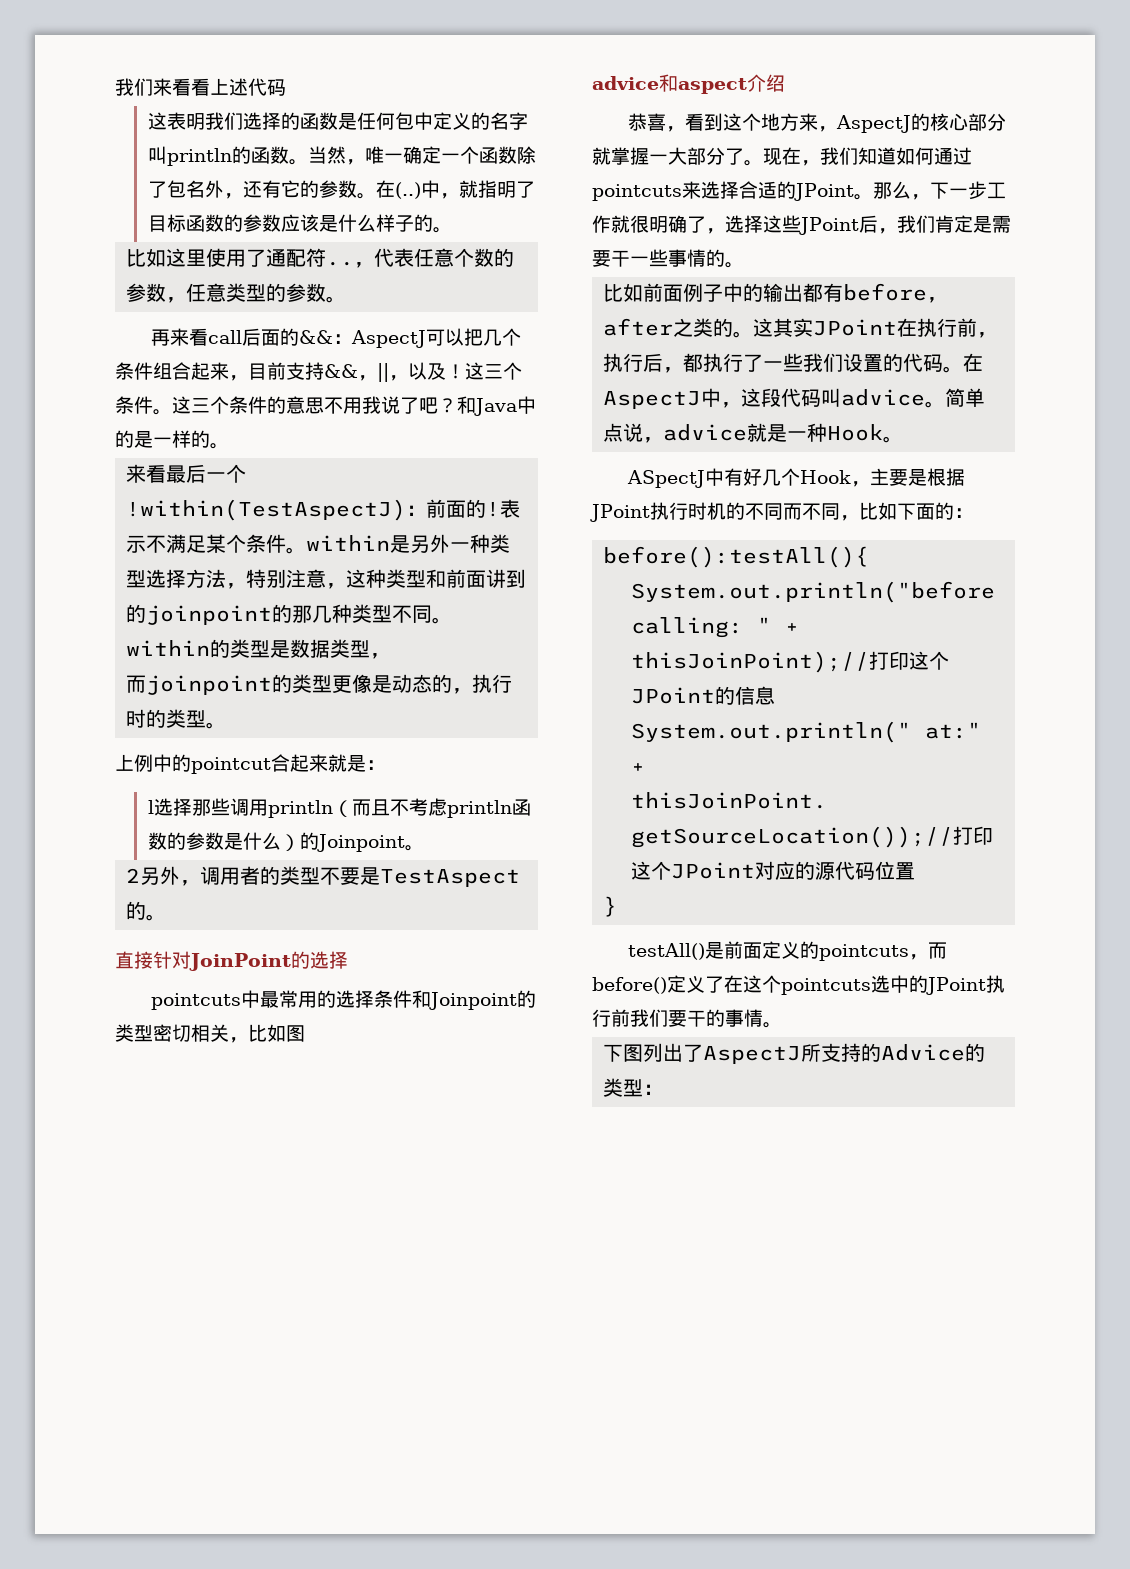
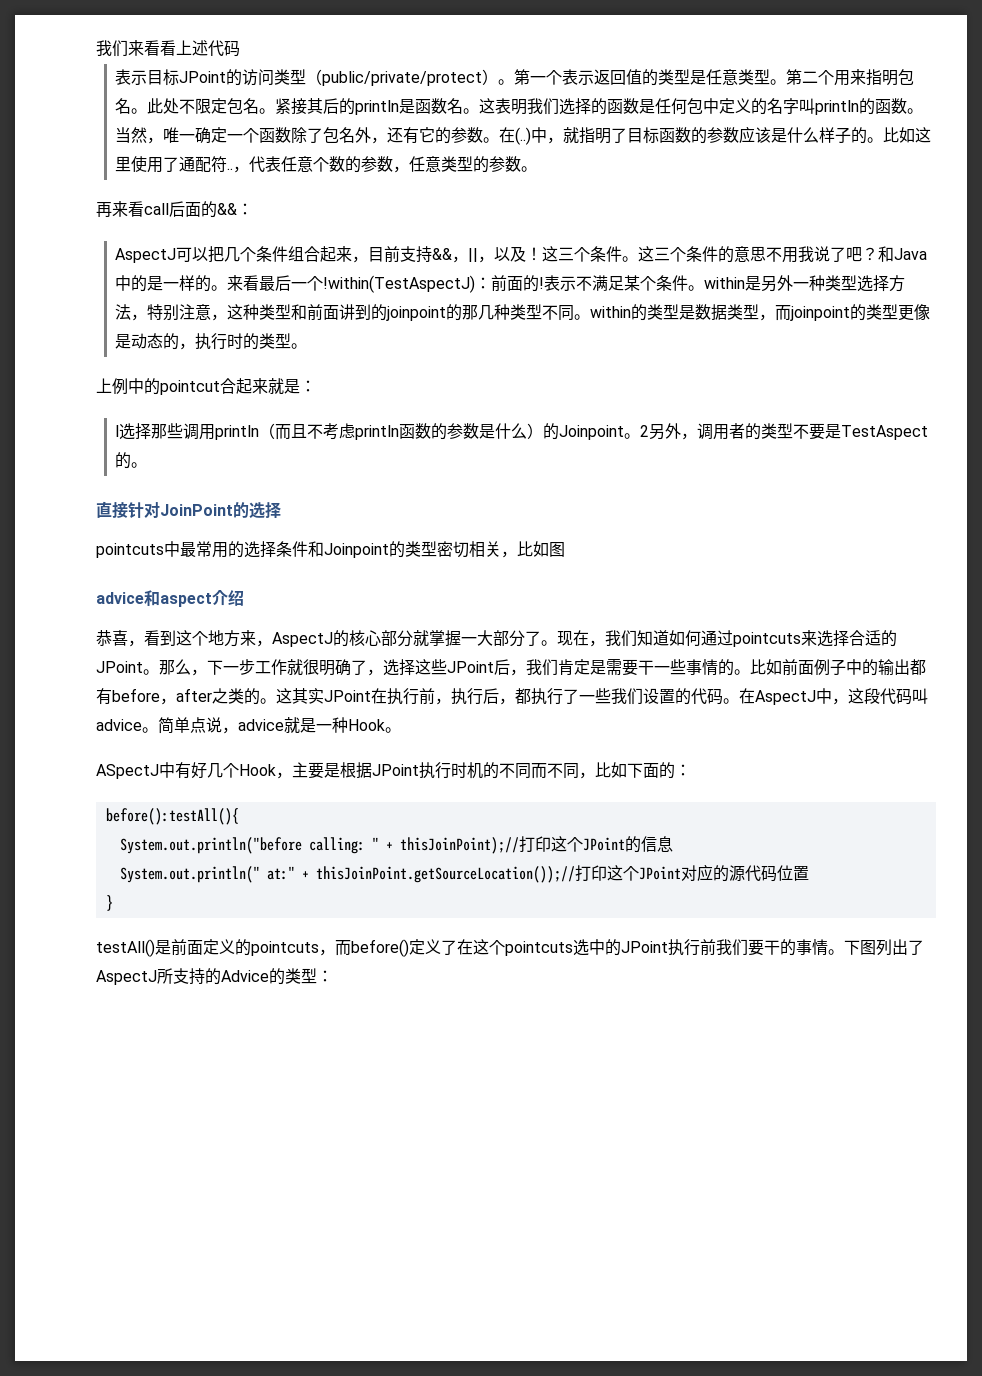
+ 表示目标JPoint的访问类型（public/private/protect）。第一个表示返回值的类型是任意类型。第二个用来指明包名。此处不限定包名。紧接其后的println是函数名。
- 中，就指明了目标函数的参数应该是什么样子的。
- 比如这里使用了通配符..
+ 中，就指明了目标函数的参数应该是什么样子的。比如这里使用了通配符..
- 再来看call后面的&&：AspectJ可以把几个条件组合起来，目前支持&&，||，以及！
+ 再来看call后面的&&：
+ AspectJ可以把几个条件组合起来，目前支持&&，||，以及！
- 和Java中的是一样的。
- 来看最后一个!within(TestAspectJ)：前面的!
+ 和Java中的是一样的。来看最后一个!within(TestAspectJ)：前面的!
- 表示不满足某个条件。within是另外一种类型选择方法，特别注意，这种类型和前面讲到的joinpoint的那几种类型不同。within的类型是数据类型，
- 而joinpoint的类型更像是动态的，执行时的类型。
+ 表示不满足某个条件。within是另外一种类型选择方法，特别注意，这种类型和前面讲到的joinpoint的那几种类型不同。within的类型是数据类型，而joinpoint的类型更像是动态的，执行时的类型。
- l选择那些调用println（而且不考虑println函数的参数是什么）的Joinpoint。
- 2另外，调用者的类型不要是TestAspect的。
+ l选择那些调用println（而且不考虑println函数的参数是什么）的Joinpoint。2另外，调用者的类型不要是TestAspect的。
- 那么，下一步工作就很明确了，选择这些JPoint后，我们肯定是需要干一些事情的。
- 比如前面例子中的输出都有before，after之类的。
+ 那么，下一步工作就很明确了，选择这些JPoint后，我们肯定是需要干一些事情的。比如前面例子中的输出都有before，after之类的。
- testAll()是前面定义的pointcuts，而before()定义了在这个pointcuts选中的JPoint执行前我们要干的事情。
- 下图列出了AspectJ所支持的Advice的类型：
+ testAll()是前面定义的pointcuts，而before()定义了在这个pointcuts选中的JPoint执行前我们要干的事情。下图列出了AspectJ所支持的Advice的类型：

